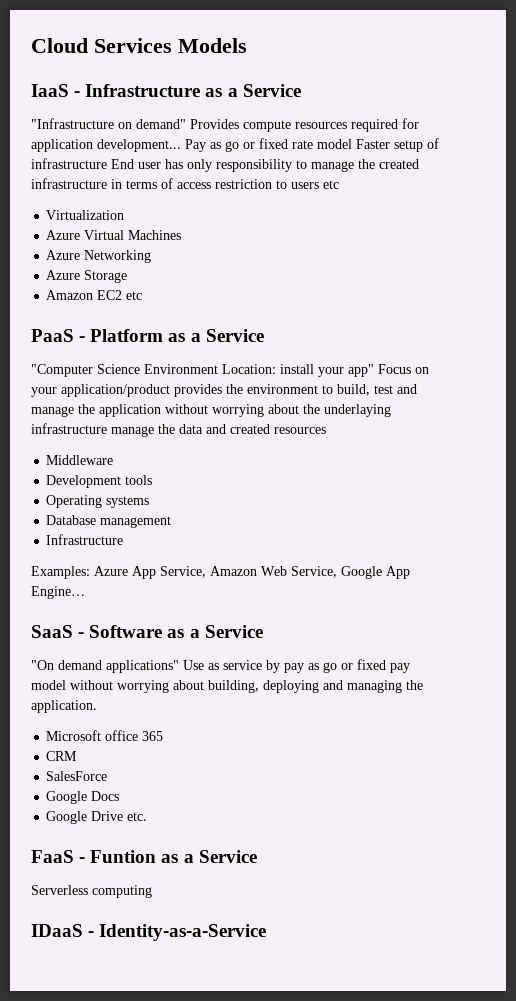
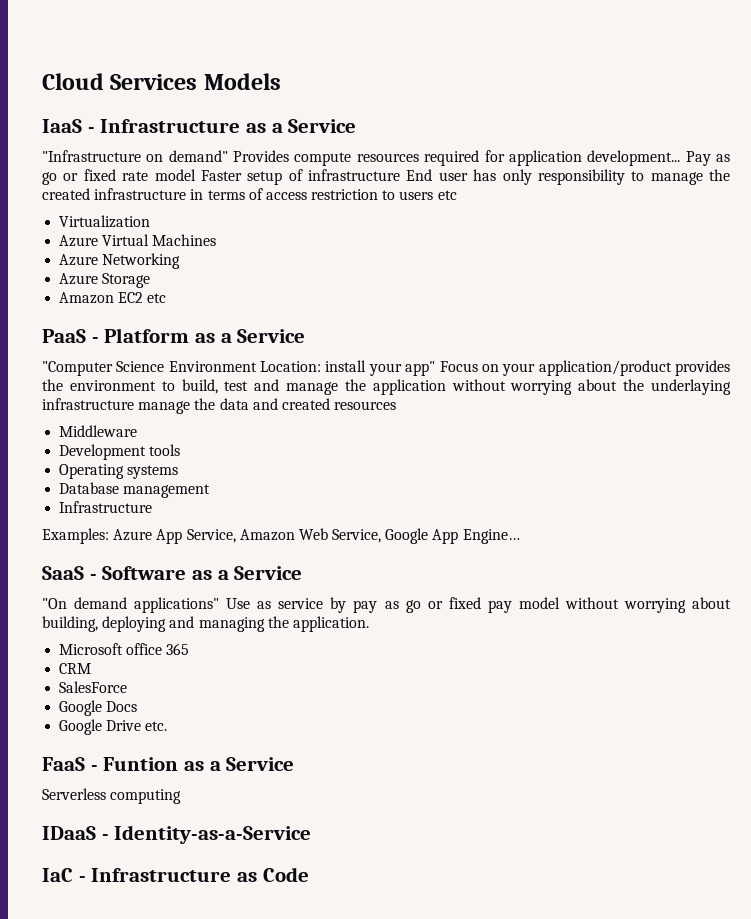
+ IaC - Infrastructure as Code

